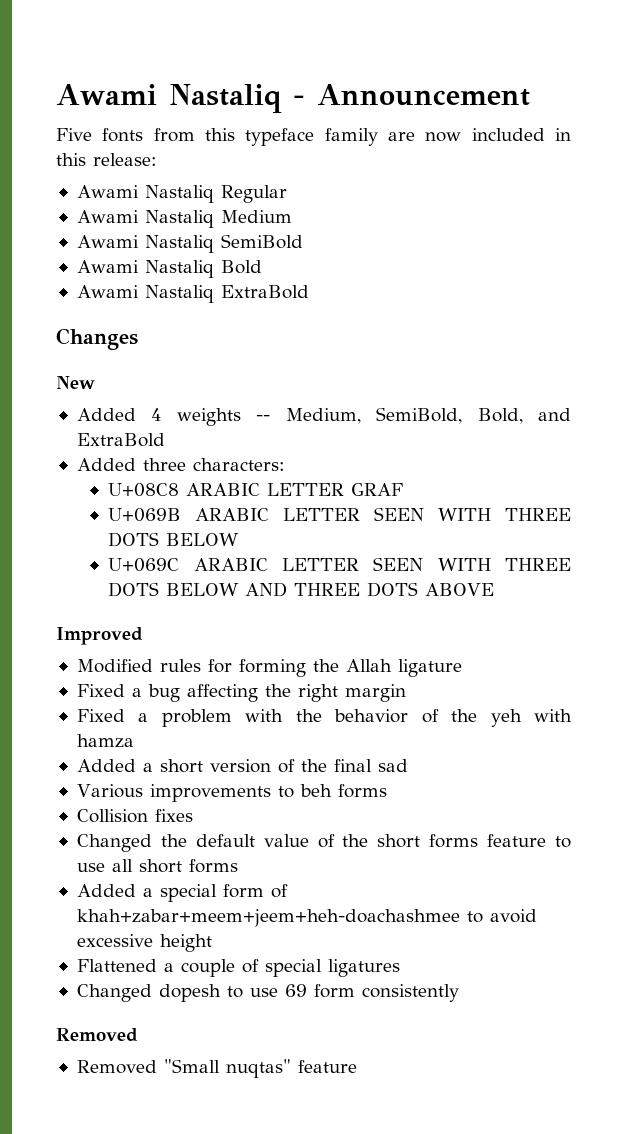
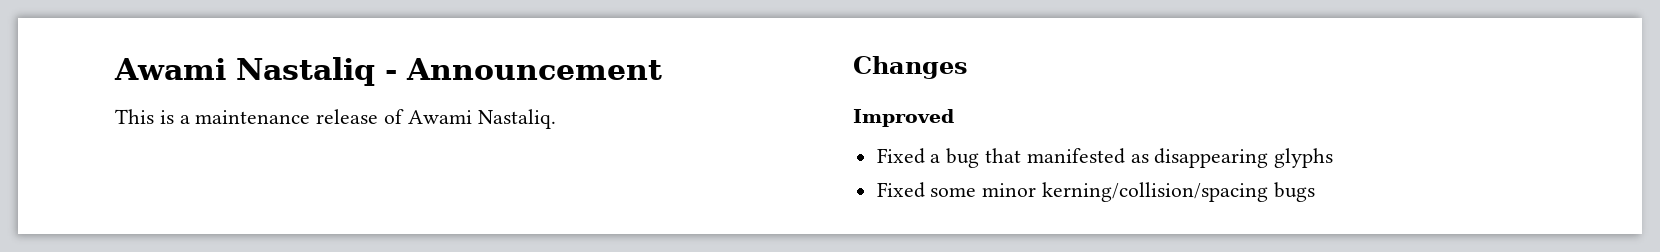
- Five fonts from this typeface family are now included in this release:
- Awami Nastaliq Regular
- Awami Nastaliq Medium
- Awami Nastaliq SemiBold
- Awami Nastaliq Bold
- Awami Nastaliq ExtraBold
+ This is a maintenance release of Awami Nastaliq.
  Changes
- New
- Added 4 weights -- Medium, SemiBold, Bold, and ExtraBold
- Added three characters:
- U+08C8 ARABIC LETTER GRAF
- U+069B ARABIC LETTER SEEN WITH THREE DOTS BELOW
- U+069C ARABIC LETTER SEEN WITH THREE DOTS BELOW AND THREE DOTS ABOVE
  Improved
- Modified rules for forming the Allah ligature
- Fixed a bug affecting the right margin
- Fixed a problem with the behavior of the yeh with hamza
- Added a short version of the final sad
- Various improvements to beh forms
- Collision fixes
- Changed the default value of the short forms feature to use all short forms
- Added a special form of khah+zabar+meem+jeem+heh-doachashmee to avoid excessive height
- Flattened a couple of special ligatures
- Changed dopesh to use 69 form consistently
- Removed
- Removed "Small nuqtas" feature
+ Fixed a bug that manifested as disappearing glyphs
+ Fixed some minor kerning/collision/spacing bugs

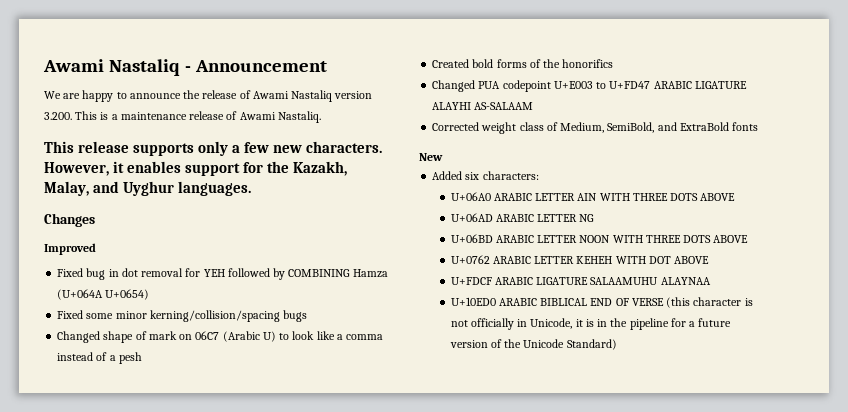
- This is a maintenance release of Awami Nastaliq.
+ We are happy to announce the release of Awami Nastaliq version 3.200. This is a maintenance release of Awami Nastaliq.
+ This release supports only a few new characters. However, it enables support for the Kazakh, Malay, and Uyghur languages.
  Changes
  Improved
- Fixed a bug that manifested as disappearing glyphs
+ Fixed bug in dot removal for YEH followed by COMBINING Hamza (U+064A U+0654)
+ Changed shape of mark on 06C7 (Arabic U) to look like a comma instead of a pesh
+ Created bold forms of the honorifics
+ Changed PUA codepoint U+E003 to U+FD47 ARABIC LIGATURE ALAYHI AS-SALAAM
+ Corrected weight class of Medium, SemiBold, and ExtraBold fonts
+ New
+ Added six characters:
+ U+06A0 ARABIC LETTER AIN WITH THREE DOTS ABOVE
+ U+06AD ARABIC LETTER NG
+ U+06BD ARABIC LETTER NOON WITH THREE DOTS ABOVE
+ U+0762 ARABIC LETTER KEHEH WITH DOT ABOVE
+ U+FDCF ARABIC LIGATURE SALAAMUHU ALAYNAA
+ U+10ED0 ARABIC BIBLICAL END OF VERSE (this character is not officially in Unicode, it is in the pipeline for a future version of the Unicode Standard)

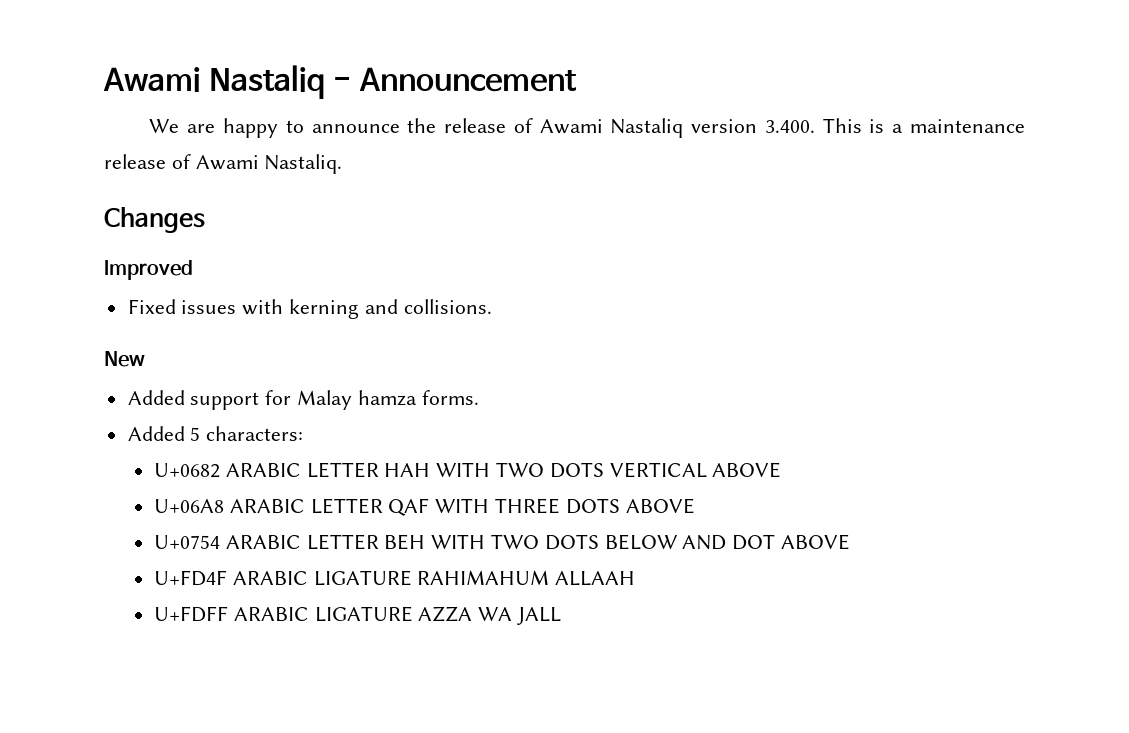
- We are happy to announce the release of Awami Nastaliq version 3.200. This is a maintenance release of Awami Nastaliq.
+ We are happy to announce the release of Awami Nastaliq version 3.400. This is a maintenance release of Awami Nastaliq.
- This release supports only a few new characters. However, it enables support for the Kazakh, Malay, and Uyghur languages.
  Changes
  Improved
- Fixed bug in dot removal for YEH followed by COMBINING Hamza (U+064A U+0654)
- Fixed some minor kerning/collision/spacing bugs
- Changed shape of mark on 06C7 (Arabic U) to look like a comma instead of a pesh
- Created bold forms of the honorifics
- Changed PUA codepoint U+E003 to U+FD47 ARABIC LIGATURE ALAYHI AS-SALAAM
- Corrected weight class of Medium, SemiBold, and ExtraBold fonts
+ Fixed issues with kerning and collisions.
  New
- Added six characters:
+ Added support for Malay hamza forms.
+ Added 5 characters:
- U+06A0 ARABIC LETTER AIN WITH THREE DOTS ABOVE
- U+06AD ARABIC LETTER NG
- U+06BD ARABIC LETTER NOON WITH THREE DOTS ABOVE
- U+0762 ARABIC LETTER KEHEH WITH DOT ABOVE
+ U+0682 ARABIC LETTER HAH WITH TWO DOTS VERTICAL ABOVE
+ U+06A8 ARABIC LETTER QAF WITH THREE DOTS ABOVE
+ U+0754 ARABIC LETTER BEH WITH TWO DOTS BELOW AND DOT ABOVE
- U+FDCF ARABIC LIGATURE SALAAMUHU ALAYNAA
- U+10ED0 ARABIC BIBLICAL END OF VERSE (this character is not officially in Unicode, it is in the pipeline for a future version of the Unicode Standard)
+ U+FD4F ARABIC LIGATURE RAHIMAHUM ALLAAH
+ U+FDFF ARABIC LIGATURE AZZA WA JALL

